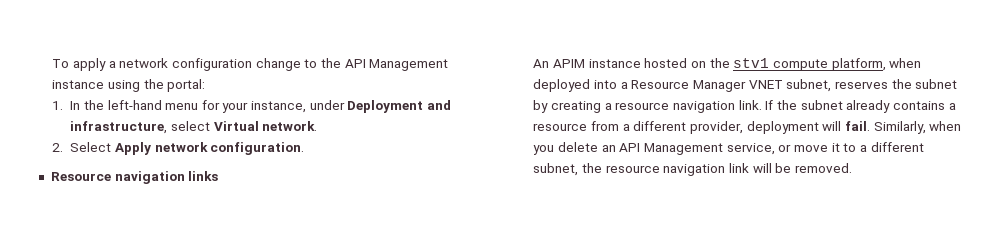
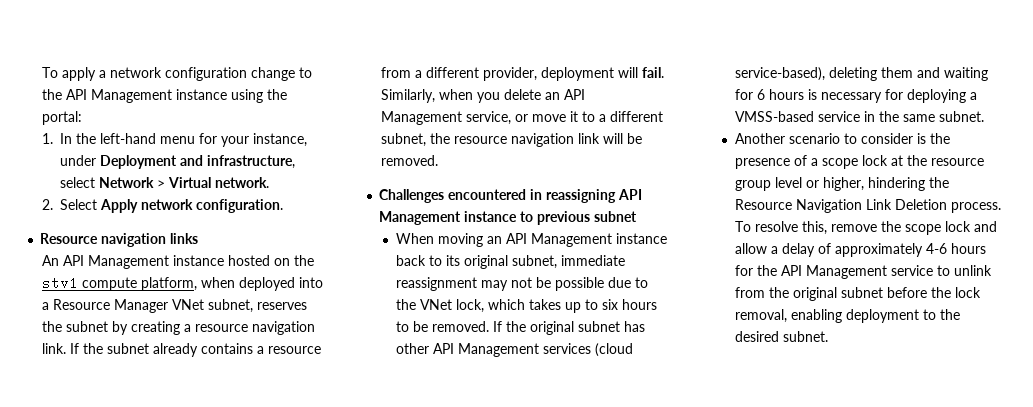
- 1. In the left-hand menu for your instance, under Deployment and infrastructure, select Virtual network.
+ 1. In the left-hand menu for your instance, under Deployment and infrastructure, select Network > Virtual network.
- An APIM instance hosted on the stv1 compute platform, when deployed into a Resource Manager VNET subnet, reserves the subnet by creating a resource navigation link.
+ An API Management instance hosted on the stv1 compute platform, when deployed into a Resource Manager VNet subnet, reserves the subnet by creating a resource navigation link.
+ Challenges encountered in reassigning API Management instance to previous subnet
+ When moving an API Management instance back to its original subnet, immediate reassignment may not be possible due to the VNet lock, which takes up to six hours to be removed. If the original subnet has other API Management services (cloud service-based), deleting them and waiting for 6 hours is necessary for deploying a VMSS-based service in the same subnet.
+ Another scenario to consider is the presence of a scope lock at the resource group level or higher, hindering the Resource Navigation Link Deletion process. To resolve this, remove the scope lock and allow a delay of approximately 4-6 hours for the API Management service to unlink from the original subnet before the lock removal, enabling deployment to the desired subnet.

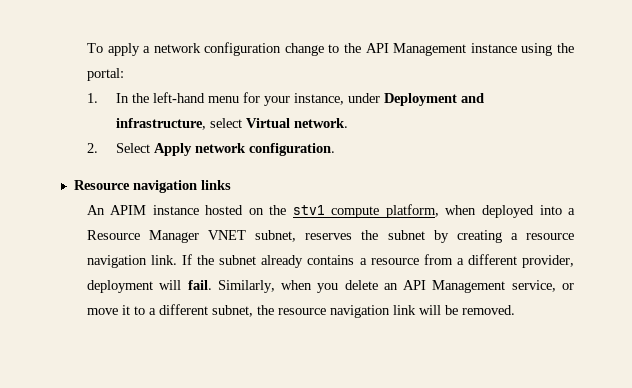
- 1. In the left-hand menu for your instance, under Deployment and infrastructure, select Network > Virtual network.
+ 1. In the left-hand menu for your instance, under Deployment and infrastructure, select Virtual network.
- An API Management instance hosted on the stv1 compute platform, when deployed into a Resource Manager VNet subnet, reserves the subnet by creating a resource navigation link.
+ An APIM instance hosted on the stv1 compute platform, when deployed into a Resource Manager VNET subnet, reserves the subnet by creating a resource navigation link.
- Challenges encountered in reassigning API Management instance to previous subnet
- When moving an API Management instance back to its original subnet, immediate reassignment may not be possible due to the VNet lock, which takes up to six hours to be removed. If the original subnet has other API Management services (cloud service-based), deleting them and waiting for 6 hours is necessary for deploying a VMSS-based service in the same subnet.
- Another scenario to consider is the presence of a scope lock at the resource group level or higher, hindering the Resource Navigation Link Deletion process. To resolve this, remove the scope lock and allow a delay of approximately 4-6 hours for the API Management service to unlink from the original subnet before the lock removal, enabling deployment to the desired subnet.

